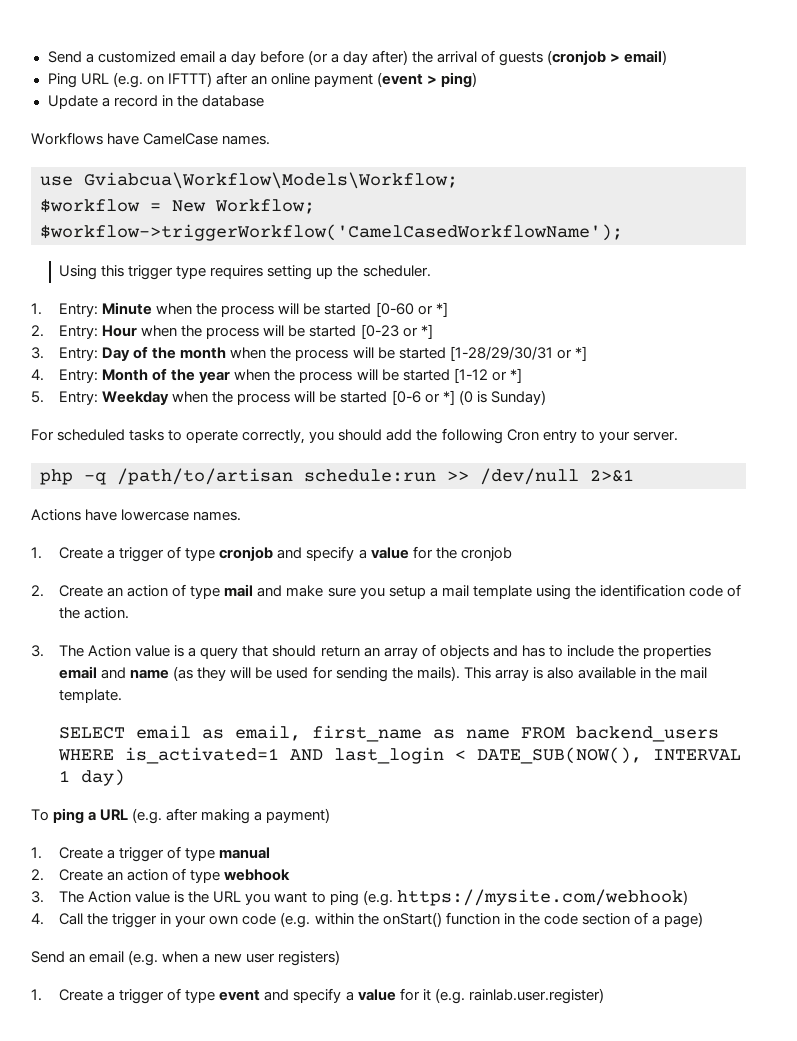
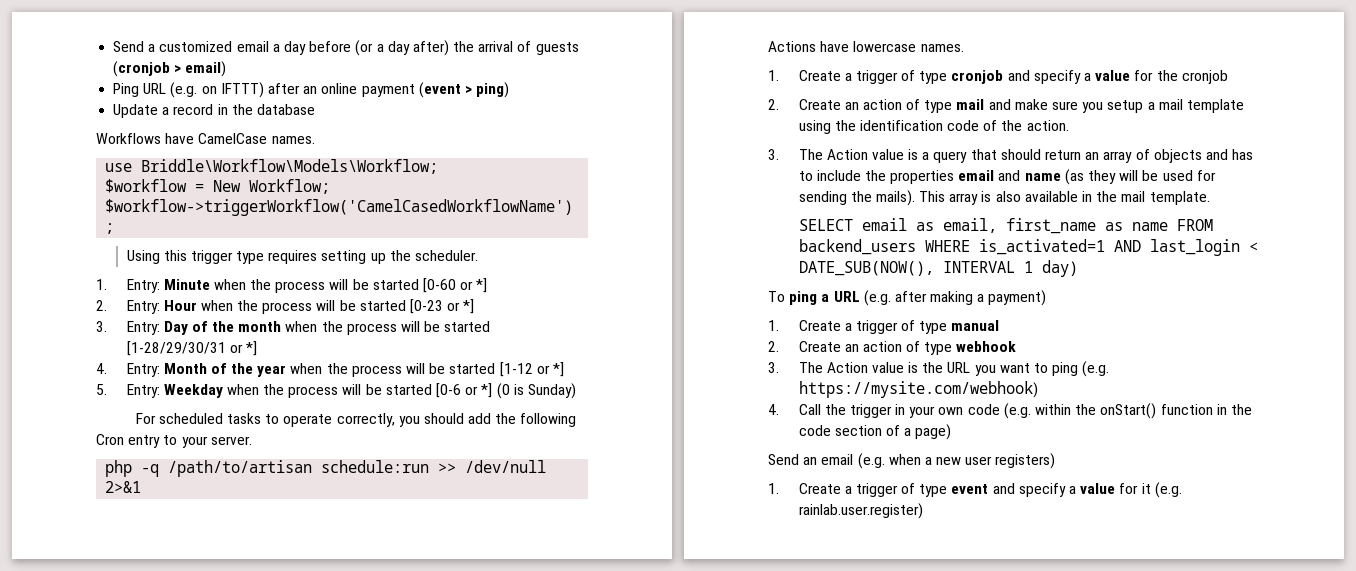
- use Gviabcua\Workflow\Models\Workflow;
+ use Briddle\Workflow\Models\Workflow;

